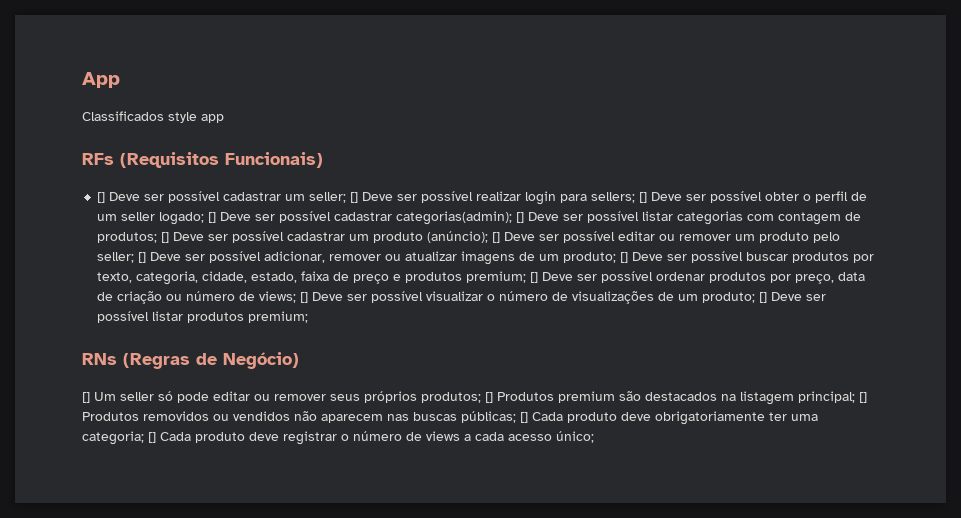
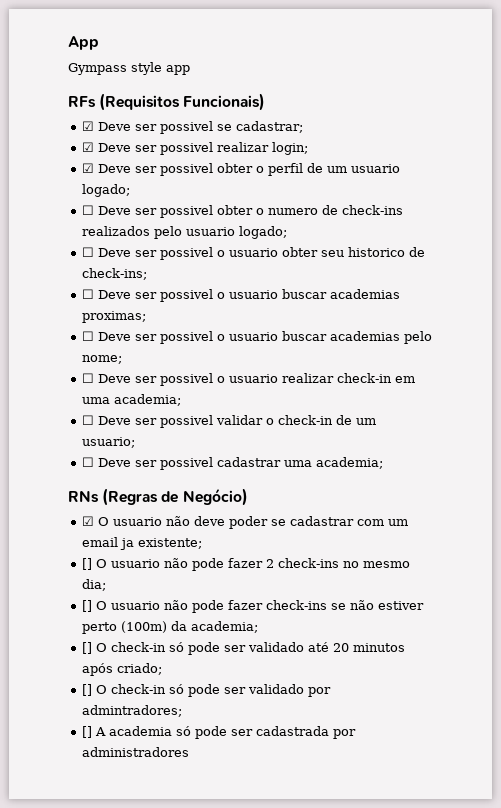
- Classificados style app
+ Gympass style app
- [] Deve ser possível cadastrar um seller; [] Deve ser possível realizar login para sellers; [] Deve ser possível obter o perfil de um seller logado; [] Deve ser possível cadastrar categorias(admin); [] Deve ser possível listar categorias com contagem de produtos; [] Deve ser possível cadastrar um produto (anúncio); [] Deve ser possível editar ou remover um produto pelo seller; [] Deve ser possível adicionar, remover ou atualizar imagens de um produto; [] Deve ser possível buscar produtos por texto, categoria, cidade, estado, faixa de preço e produtos premium; [] Deve ser possível ordenar produtos por preço, data de criação ou número de views; [] Deve ser possível visualizar o número de visualizações de um produto; [] Deve ser possível listar produtos premium;
+ ☑ Deve ser possivel se cadastrar;
+ ☑ Deve ser possivel realizar login;
+ ☑ Deve ser possivel obter o perfil de um usuario logado;
+ ☐ Deve ser possivel obter o numero de check-ins realizados pelo usuario logado;
+ ☐ Deve ser possivel o usuario obter seu historico de check-ins;
+ ☐ Deve ser possivel o usuario buscar academias proximas;
+ ☐ Deve ser possivel o usuario buscar academias pelo nome;
+ ☐ Deve ser possivel o usuario realizar check-in em uma academia;
+ ☐ Deve ser possivel validar o check-in de um usuario;
+ ☐ Deve ser possivel cadastrar uma academia;
  RNs (Regras de Negócio)
- [] Um seller só pode editar ou remover seus próprios produtos; [] Produtos premium são destacados na listagem principal; [] Produtos removidos ou vendidos não aparecem nas buscas públicas; [] Cada produto deve obrigatoriamente ter uma categoria; [] Cada produto deve registrar o número de views a cada acesso único;
+ ☑ O usuario não deve poder se cadastrar com um email ja existente;
+ [] O usuario não pode fazer 2 check-ins no mesmo dia;
+ [] O usuario não pode fazer check-ins se não estiver perto (100m) da academia;
+ [] O check-in só pode ser validado até 20 minutos após criado;
+ [] O check-in só pode ser validado por admintradores;
+ [] A academia só pode ser cadastrada por administradores

